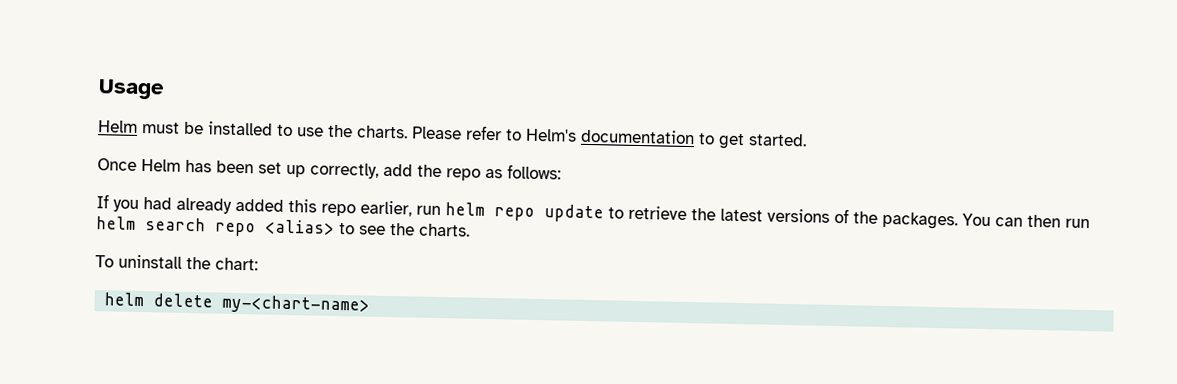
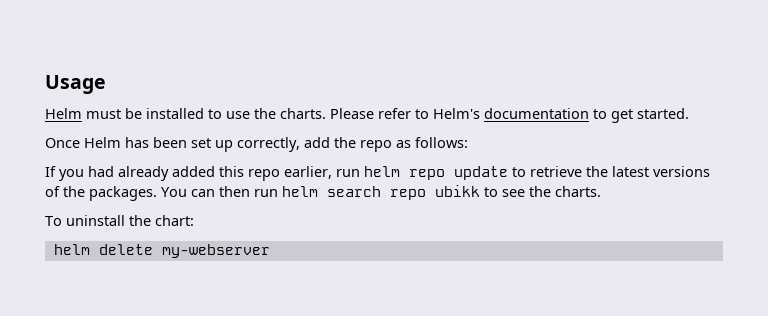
- You can then run helm search repo <alias> to see the charts.
+ You can then run helm search repo ubikk to see the charts.
- helm delete my-<chart-name>
+ helm delete my-webserver

